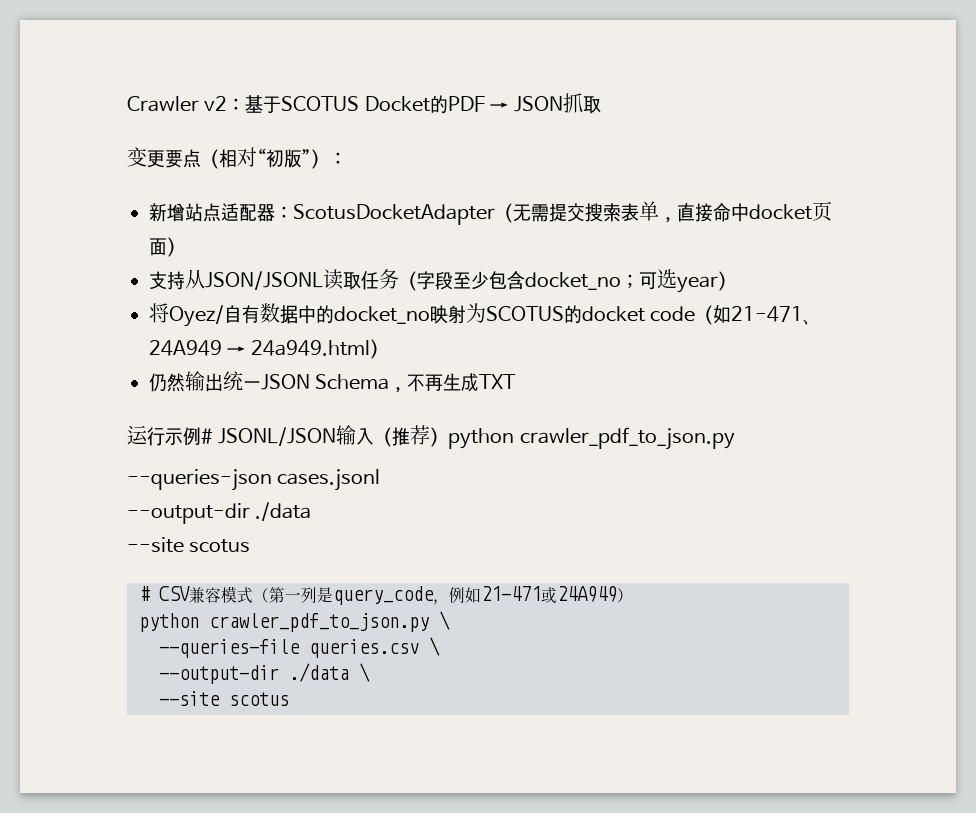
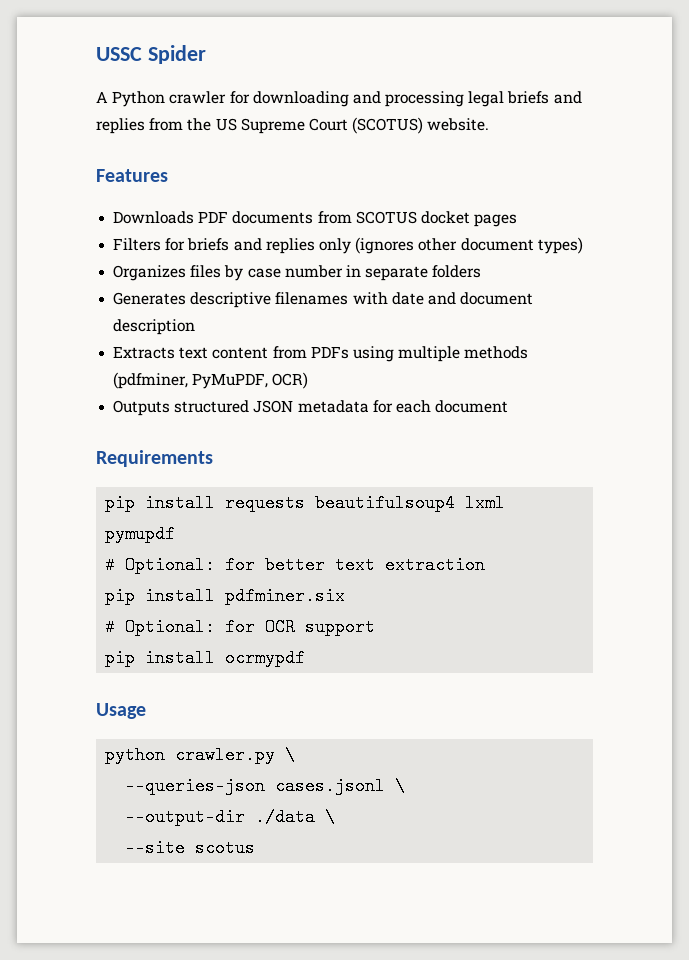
- Crawler v2：基于SCOTUS Docket的PDF → JSON抓取
- 变更要点（相对“初版”）：
- 新增站点适配器：ScotusDocketAdapter（无需提交搜索表单，直接命中docket页面）
- 支持从JSON/JSONL读取任务（字段至少包含docket_no；可选year）
- 将Oyez/自有数据中的docket_no映射为SCOTUS的docket code（如21-471、24A949 → 24a949.html）
- 仍然输出统一JSON Schema，不再生成TXT
- 运行示例# JSONL/JSON输入（推荐）python crawler_pdf_to_json.py
- --queries-json cases.jsonl
- --output-dir ./data
- --site scotus
- # CSV兼容模式（第一列是query_code，例如21-471或24A949）
- python crawler_pdf_to_json.py \
- --queries-file queries.csv \
+ USSC Spider
+ A Python crawler for downloading and processing legal briefs and replies from the US Supreme Court (SCOTUS) website.
+ Features
+ Downloads PDF documents from SCOTUS docket pages
+ Filters for briefs and replies only (ignores other document types)
+ Organizes files by case number in separate folders
+ Generates descriptive filenames with date and document description
+ Extracts text content from PDFs using multiple methods (pdfminer, PyMuPDF, OCR)
+ Outputs structured JSON metadata for each document
+ Requirements
+ pip install requests beautifulsoup4 lxml pymupdf
+ # Optional: for better text extraction
+ pip install pdfminer.six
+ # Optional: for OCR support
+ pip install ocrmypdf
+ Usage
+ python crawler.py \
+ --queries-json cases.jsonl \

